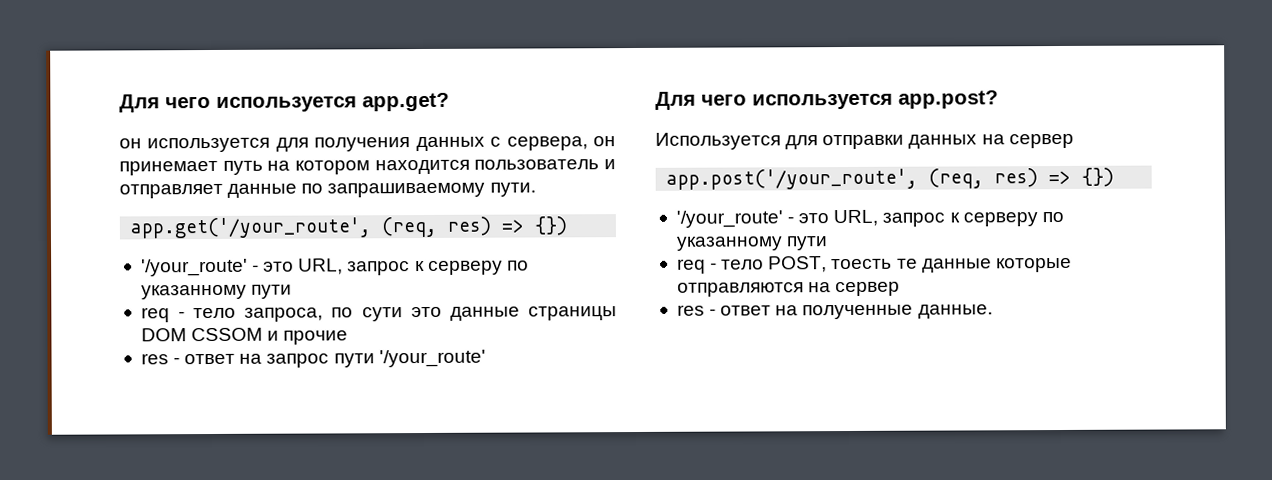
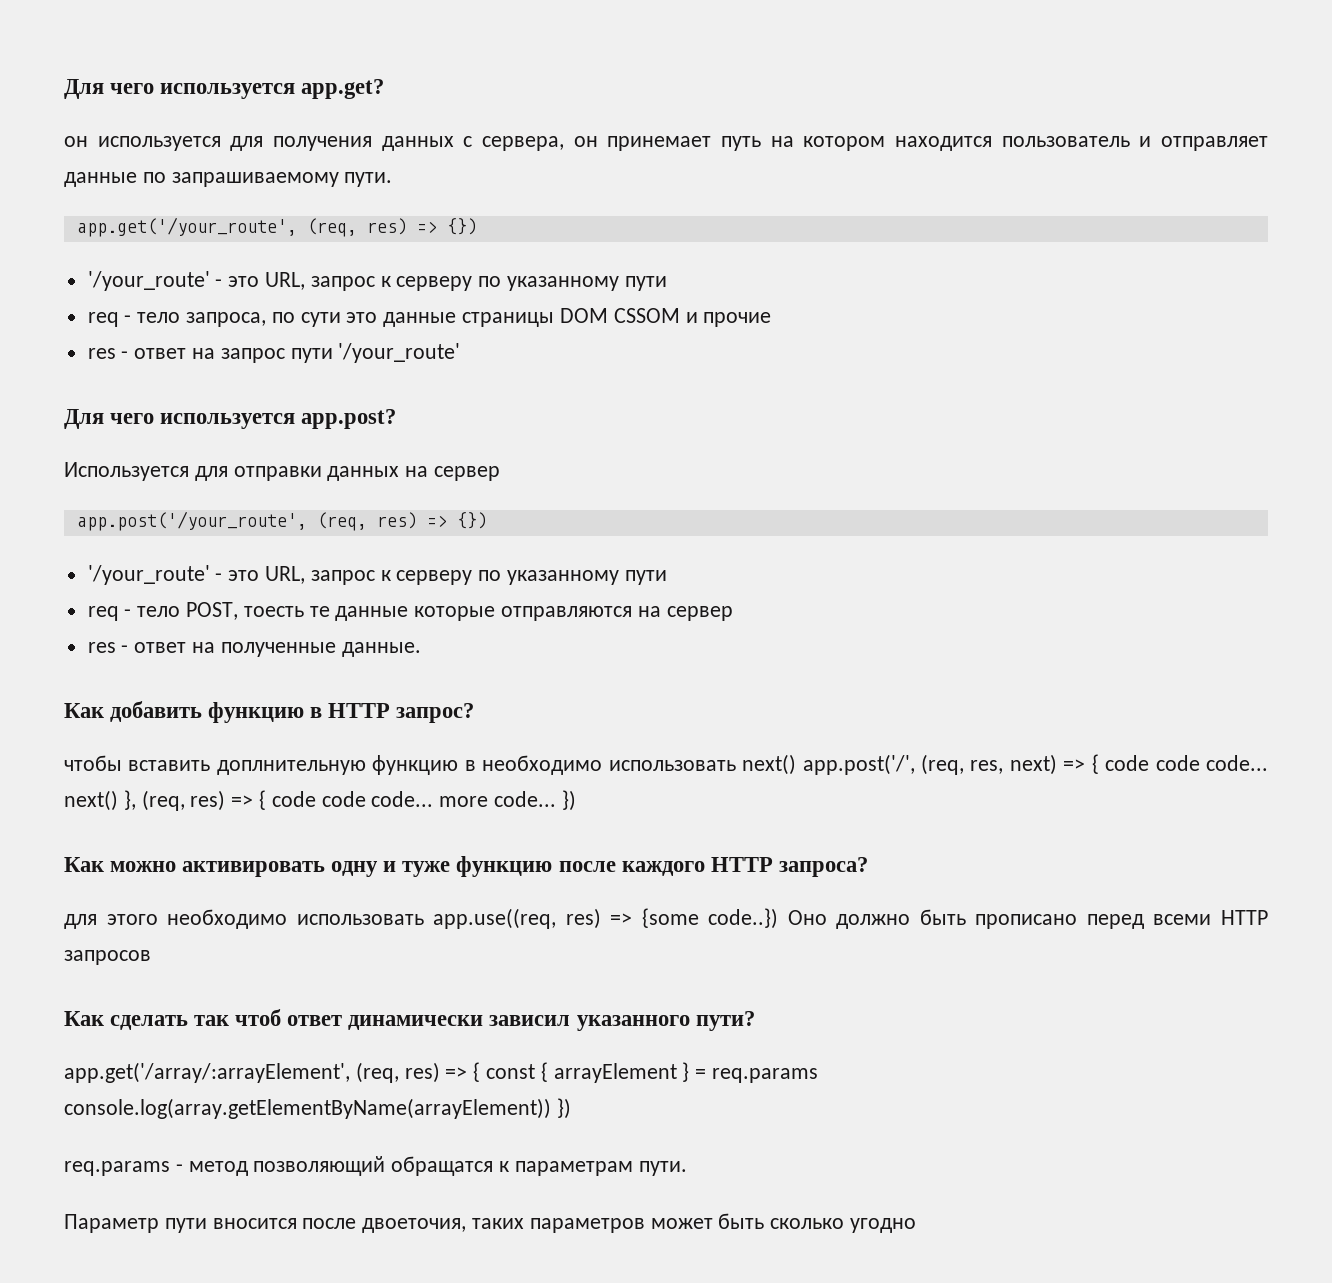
+ Как добавить функцию в HTTP запрос?
+ чтобы вставить доплнительную функцию в необходимо использовать next() app.post('/', (req, res, next) => { code code code... next() }, (req, res) => { code code code... more code... })
+ Как можно активировать одну и туже функцию после каждого HTTP запроса?
+ для этого необходимо использовать app.use((req, res) => {some code..}) Оно должно быть прописано перед всеми HTTP запросов
+ Как сделать так чтоб ответ динамически зависил указанного пути?
+ app.get('/array/:arrayElement', (req, res) => { const { arrayElement } = req.params console.log(array.getElementByName(arrayElement)) })
+ req.params - метод позволяющий обращатся к параметрам пути.
+ Параметр пути вносится после двоеточия, таких параметров может быть сколько угодно

